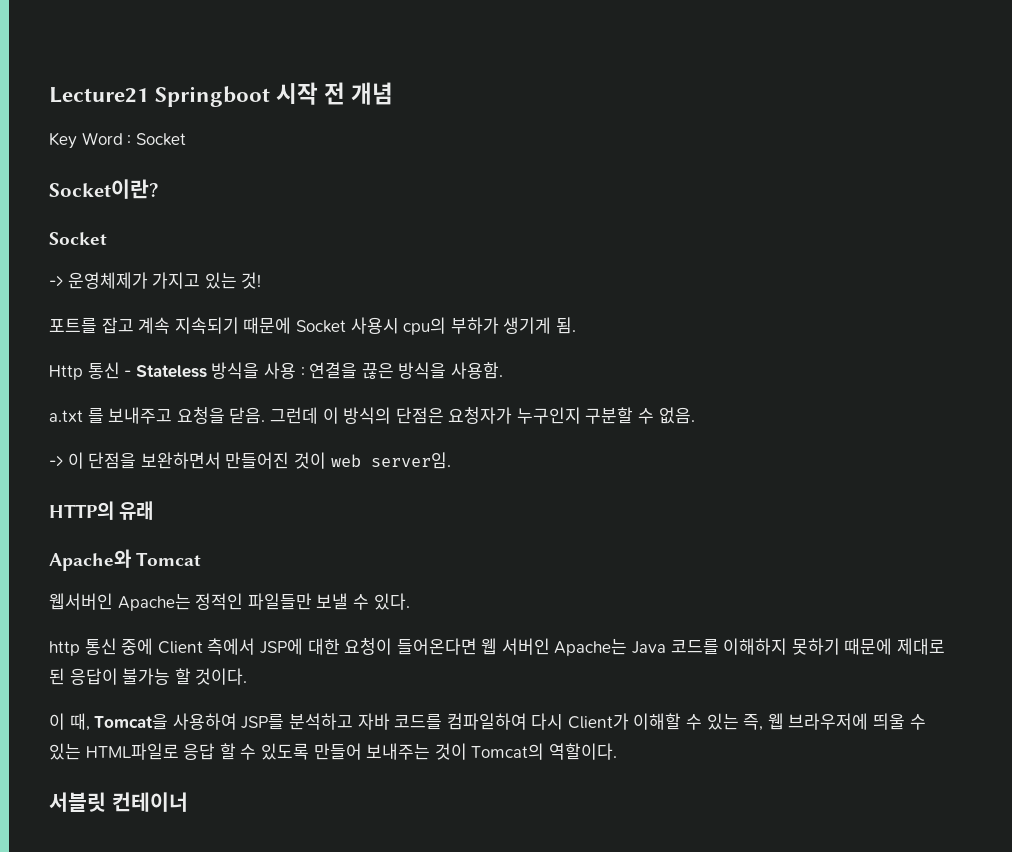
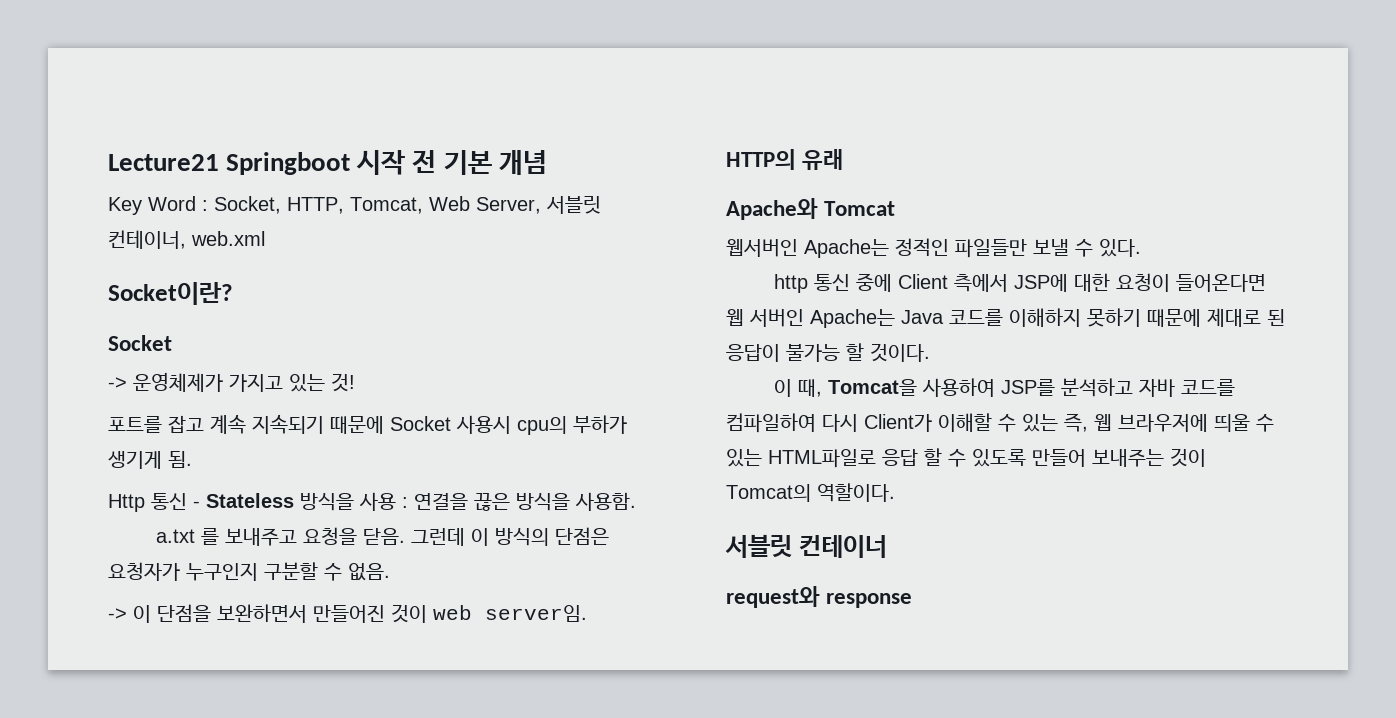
- Lecture21 Springboot 시작 전 개념
+ Lecture21 Springboot 시작 전 기본 개념
- Key Word : Socket
+ Key Word : Socket, HTTP, Tomcat, Web Server, 서블릿 컨테이너, web.xml
+ request와 response

